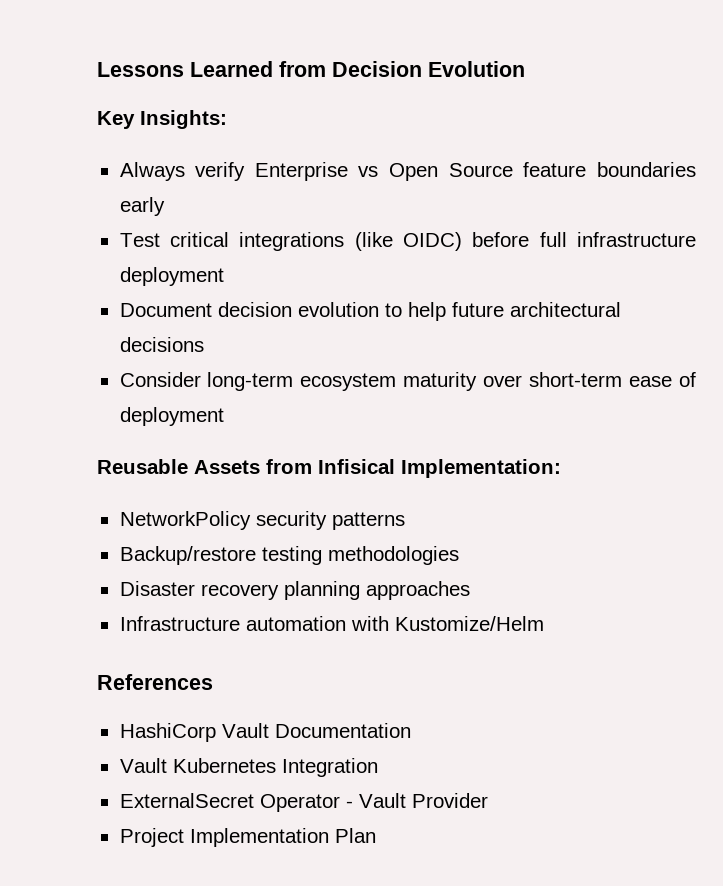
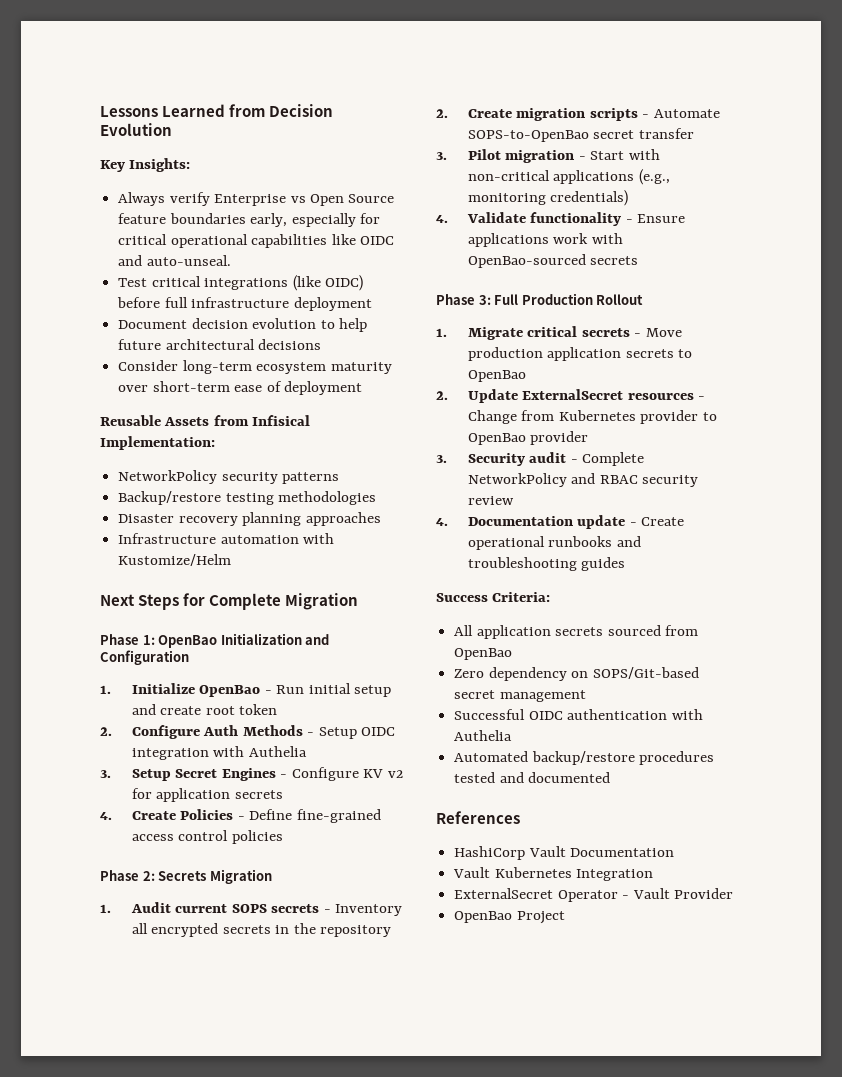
- Always verify Enterprise vs Open Source feature boundaries early
+ Always verify Enterprise vs Open Source feature boundaries early, especially for critical operational capabilities like OIDC and auto-unseal.
+ Next Steps for Complete Migration
+ Phase 1: OpenBao Initialization and Configuration
+ 1. Initialize OpenBao - Run initial setup and create root token
+ 2. Configure Auth Methods - Setup OIDC integration with Authelia
+ 3. Setup Secret Engines - Configure KV v2 for application secrets
+ 4. Create Policies - Define fine-grained access control policies
+ Phase 2: Secrets Migration
+ 1. Audit current SOPS secrets - Inventory all encrypted secrets in the repository
+ 2. Create migration scripts - Automate SOPS-to-OpenBao secret transfer
+ 3. Pilot migration - Start with non-critical applications (e.g., monitoring credentials)
+ 4. Validate functionality - Ensure applications work with OpenBao-sourced secrets
+ Phase 3: Full Production Rollout
+ 1. Migrate critical secrets - Move production application secrets to OpenBao
+ 2. Update ExternalSecret resources - Change from Kubernetes provider to OpenBao provider
+ 3. Security audit - Complete NetworkPolicy and RBAC security review
+ 4. Documentation update - Create operational runbooks and troubleshooting guides
+ Success Criteria:
+ All application secrets sourced from OpenBao
+ Zero dependency on SOPS/Git-based secret management
+ Successful OIDC authentication with Authelia
+ Automated backup/restore procedures tested and documented
- Project Implementation Plan
+ OpenBao Project

